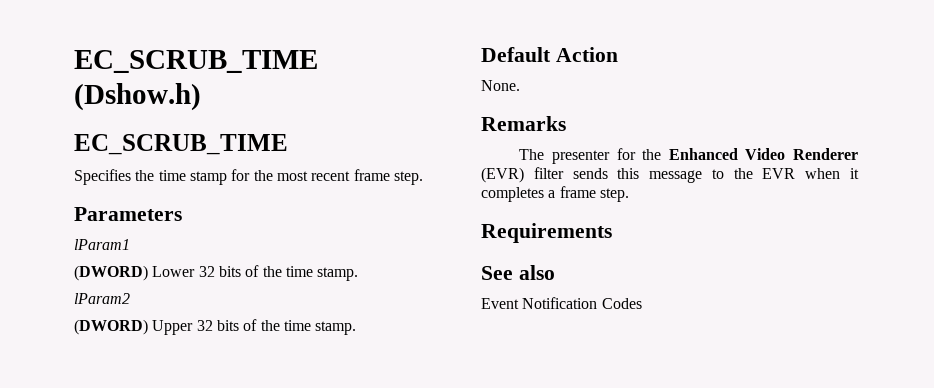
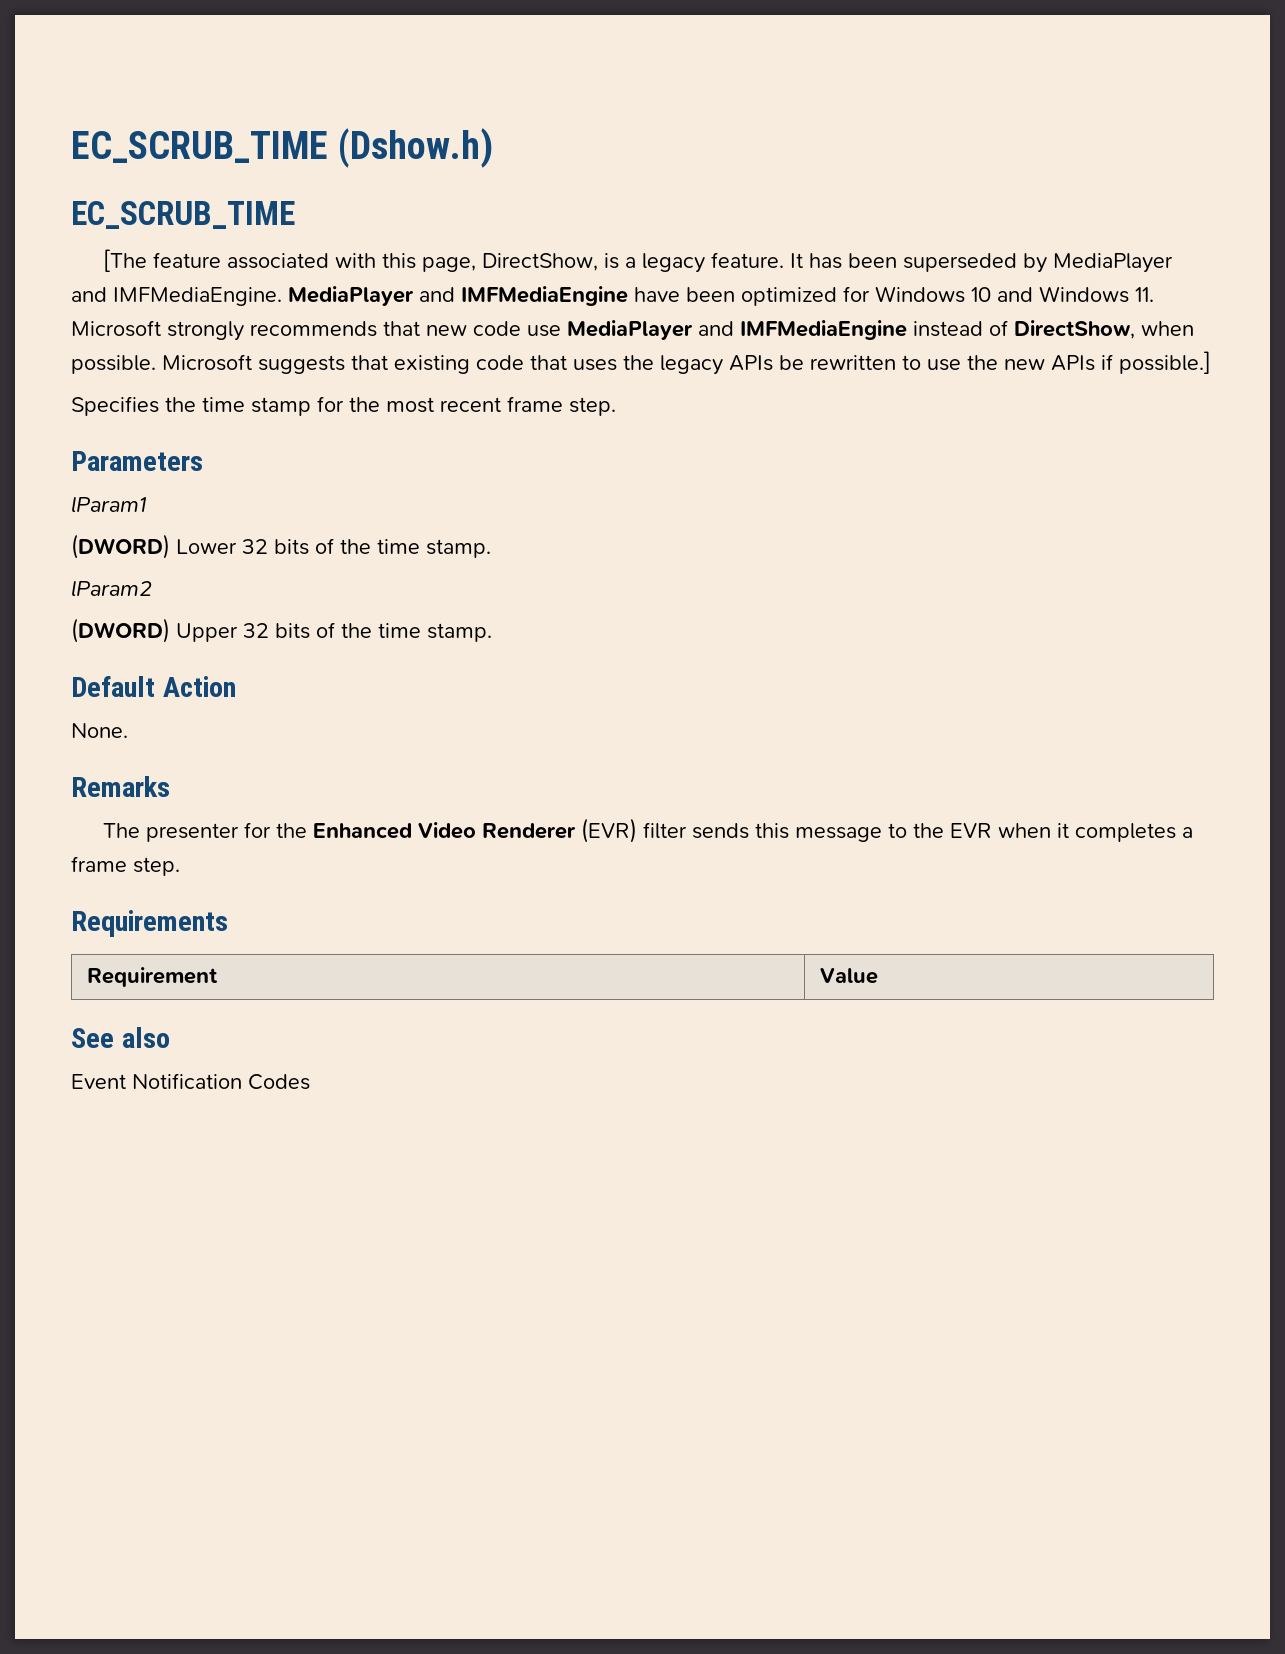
+ [The feature associated with this page, DirectShow, is a legacy feature. It has been superseded by MediaPlayer and IMFMediaEngine. MediaPlayer and IMFMediaEngine have been optimized for Windows 10 and Windows 11. Microsoft strongly recommends that new code use MediaPlayer and IMFMediaEngine instead of DirectShow, when possible. Microsoft suggests that existing code that uses the legacy APIs be rewritten to use the new APIs if possible.]
+ Requirement | Value

